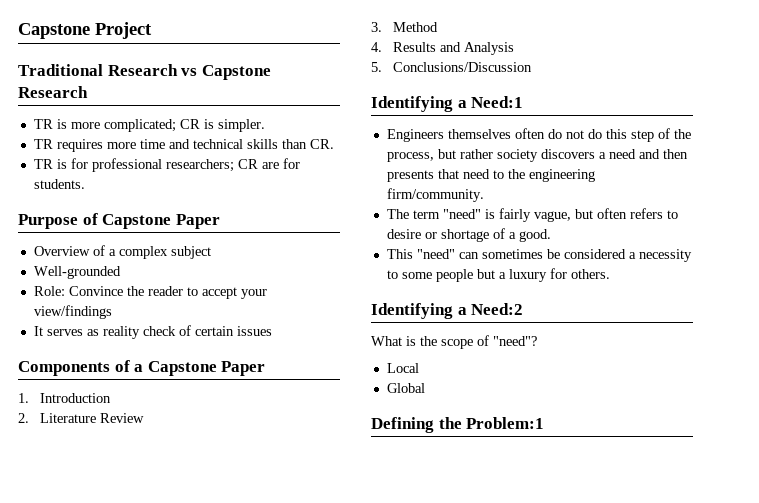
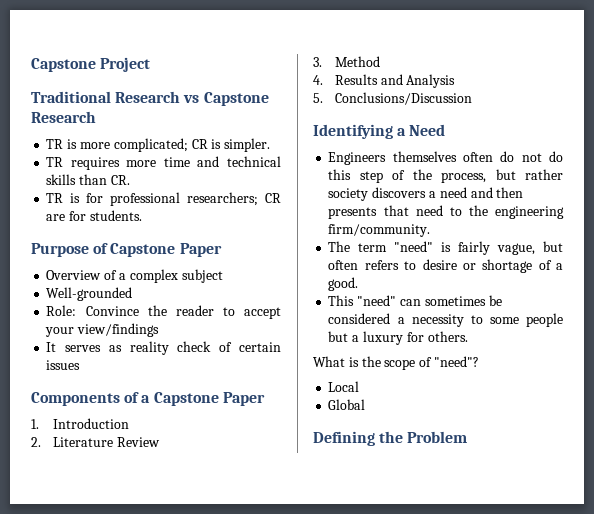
- Identifying a Need:1
+ Identifying a Need
- Identifying a Need:2
- Defining the Problem:1
+ Defining the Problem

